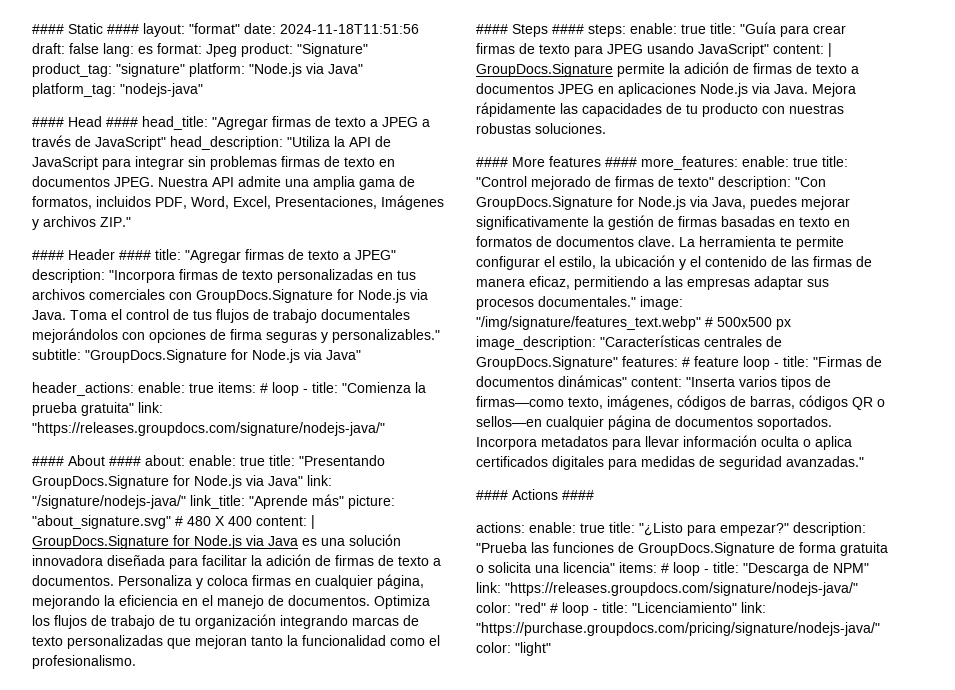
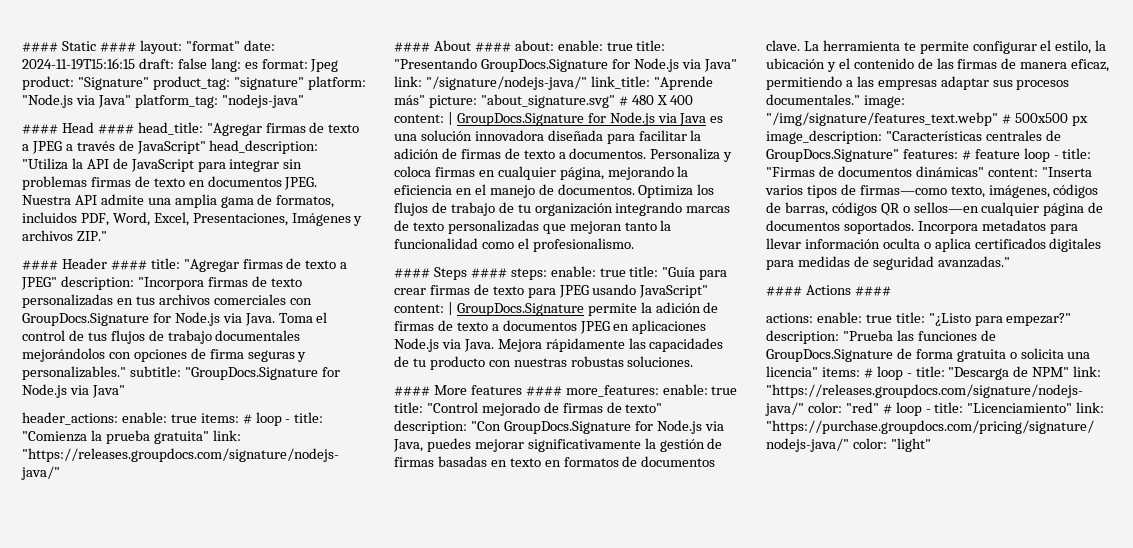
- #### Static #### layout: "format" date: 2024-11-18T11:51:56 draft: false lang: es format: Jpeg product: "Signature" product_tag: "signature" platform: "Node.js via Java" platform_tag: "nodejs-java"
+ #### Static #### layout: "format" date: 2024-11-19T15:16:15 draft: false lang: es format: Jpeg product: "Signature" product_tag: "signature" platform: "Node.js via Java" platform_tag: "nodejs-java"

